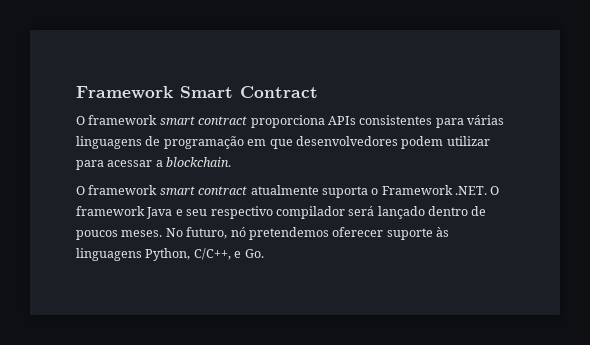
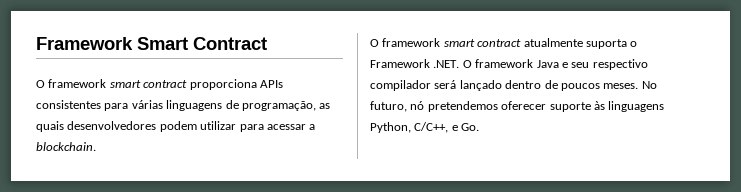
- O framework smart contract proporciona APIs consistentes para várias linguagens de programação em que desenvolvedores podem utilizar para acessar a blockchain.
+ O framework smart contract proporciona APIs consistentes para várias linguagens de programação, as quais desenvolvedores podem utilizar para acessar a blockchain.

